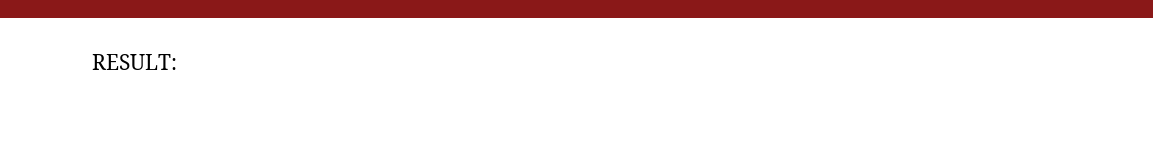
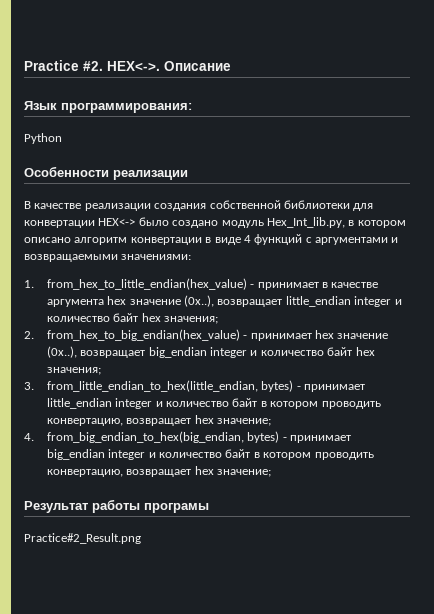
- RESULT:
+ Practice #2. HEX<->. Описание
+ Язык программирования:
+ Python
+ Особенности реализации
+ В качестве реализации создания собственной библиотеки для конвертации HEX<-> было создано модуль Hex_Int_lib.py, в котором описано алгоритм конвертации в виде 4 функций с аргументами и возвращаемыми значениями:
+ 1. from_hex_to_little_endian(hex_value) - принимает в качестве аргумента hex значение (0x..), возвращает little_endian integer и количество байт hex значения;
+ 2. from_hex_to_big_endian(hex_value) - принимает hex значение (0x..), возвращает big_endian integer и количество байт hex значения;
+ 3. from_little_endian_to_hex(little_endian, bytes) - принимает little_endian integer и количество байт в котором проводить конвертацию, возвращает hex значение;
+ 4. from_big_endian_to_hex(big_endian, bytes) - принимает big_endian integer и количество байт в котором проводить конвертацию, возвращает hex значение;
+ Результат работы програмы
+ Practice#2_Result.png

